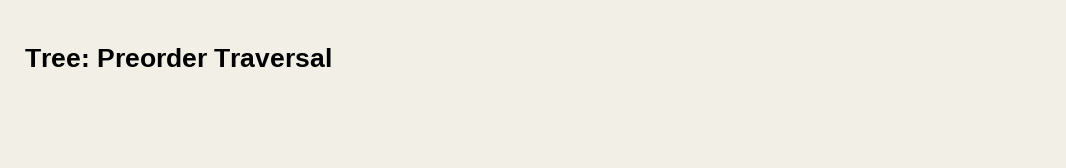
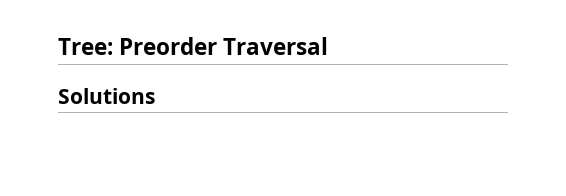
+ Solutions

